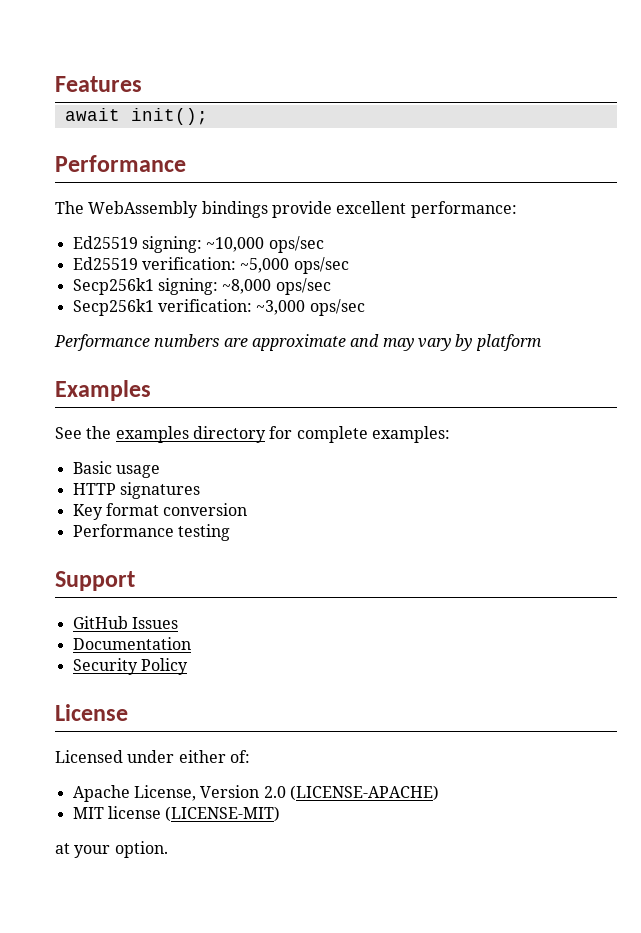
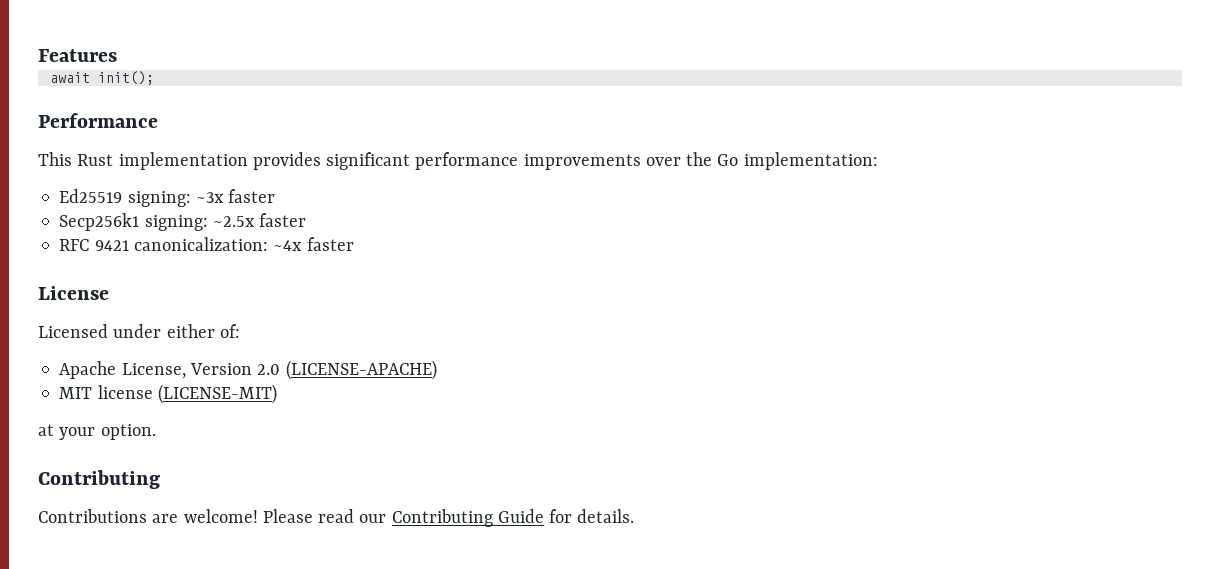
- The WebAssembly bindings provide excellent performance:
- Ed25519 signing: ~10,000 ops/sec
- Ed25519 verification: ~5,000 ops/sec
- Secp256k1 signing: ~8,000 ops/sec
- Secp256k1 verification: ~3,000 ops/sec
- Performance numbers are approximate and may vary by platform
- Examples
- See the examples directory for complete examples:
- Basic usage
- HTTP signatures
- Key format conversion
- Performance testing
- Support
- GitHub Issues
- Documentation
- Security Policy
+ This Rust implementation provides significant performance improvements over the Go implementation:
+ Ed25519 signing: ~3x faster
+ Secp256k1 signing: ~2.5x faster
+ RFC 9421 canonicalization: ~4x faster
  at your option.
+ Contributing
+ Contributions are welcome! Please read our Contributing Guide for details.

